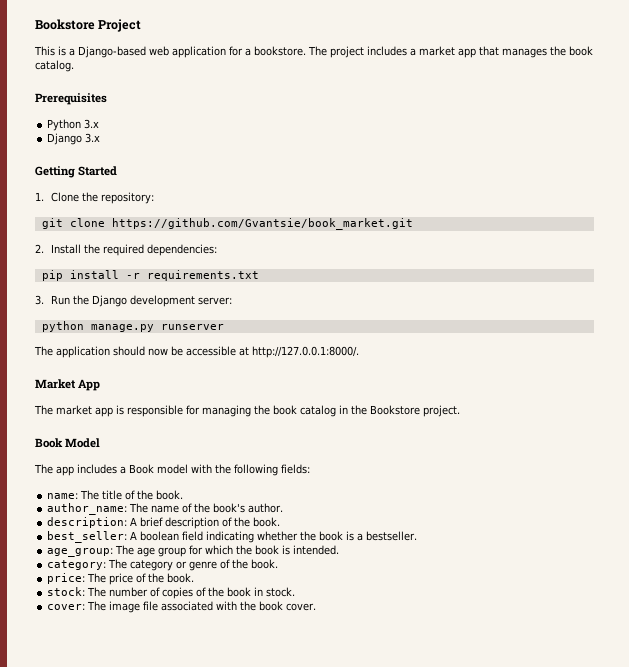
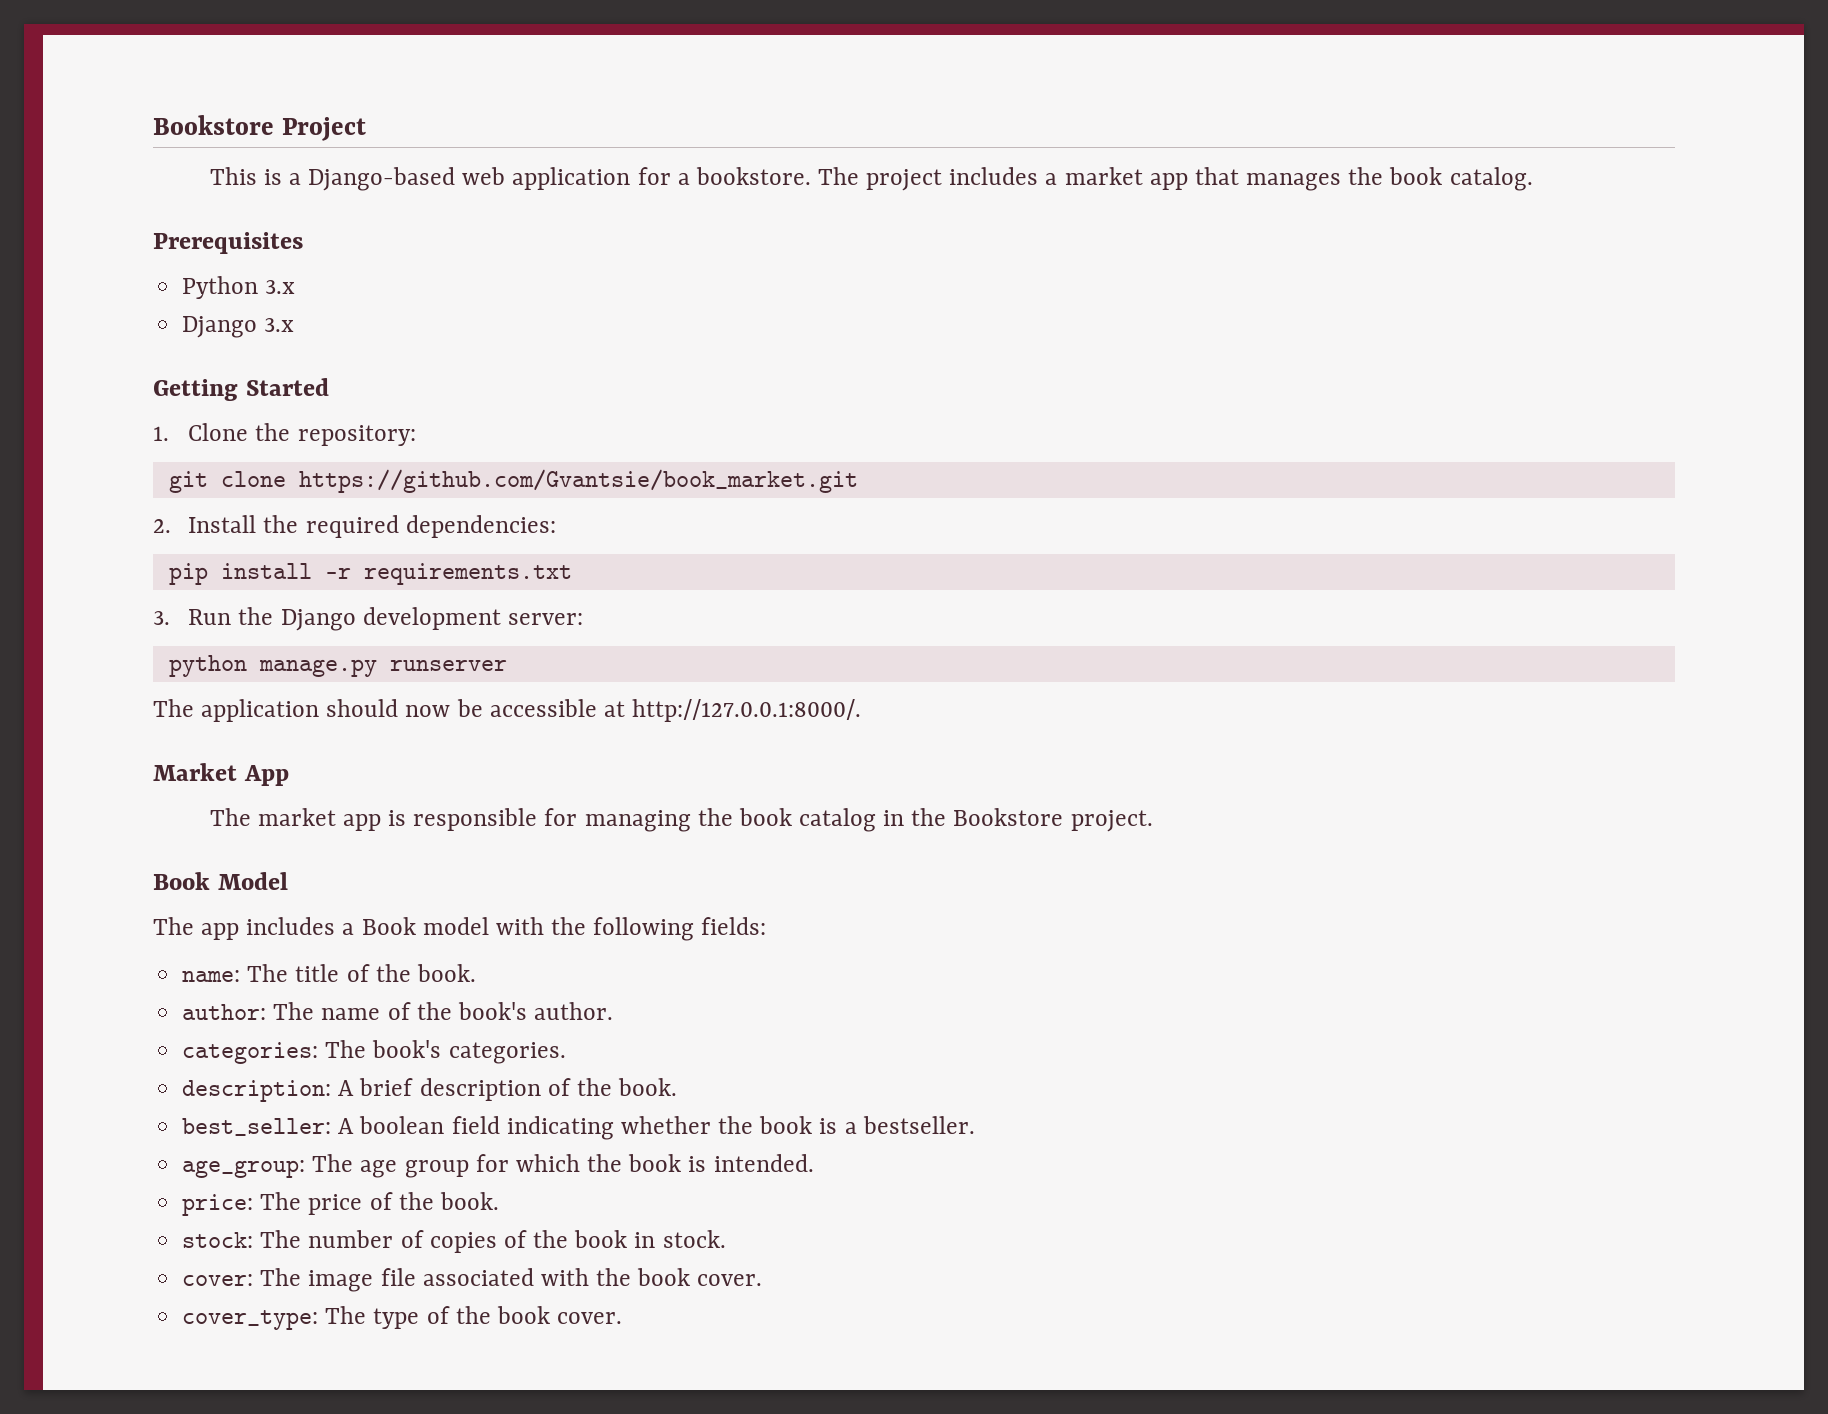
- author_name: The name of the book's author.
+ author: The name of the book's author.
+ categories: The book's categories.
- category: The category or genre of the book.
+ cover_type: The type of the book cover.

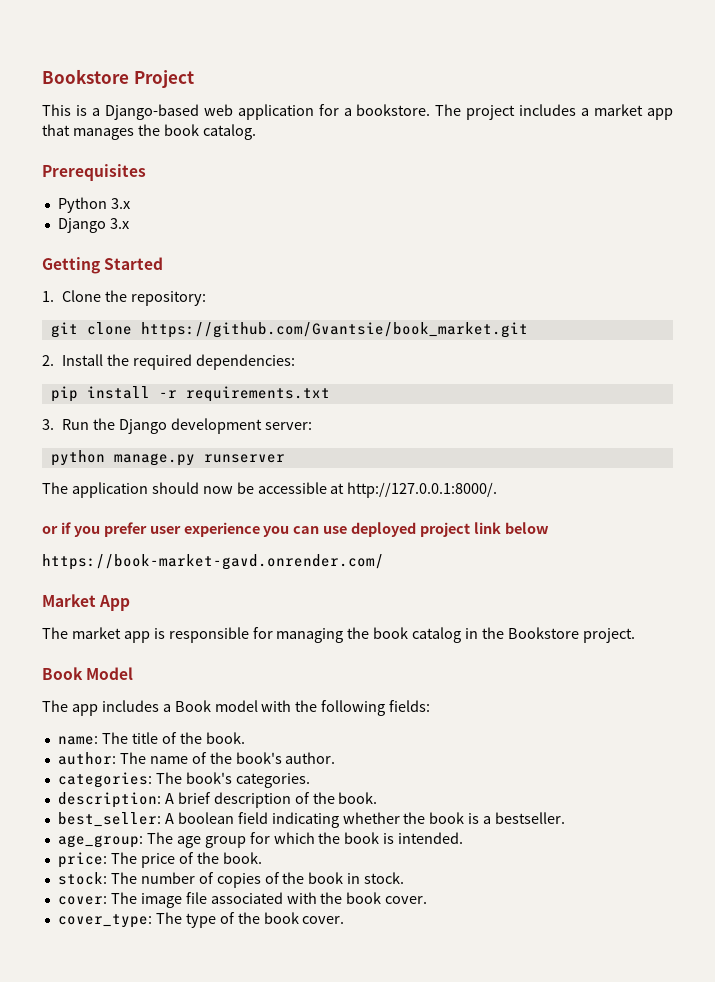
+ or if you prefer user experience you can use deployed project link below
+ https://book-market-gavd.onrender.com/

